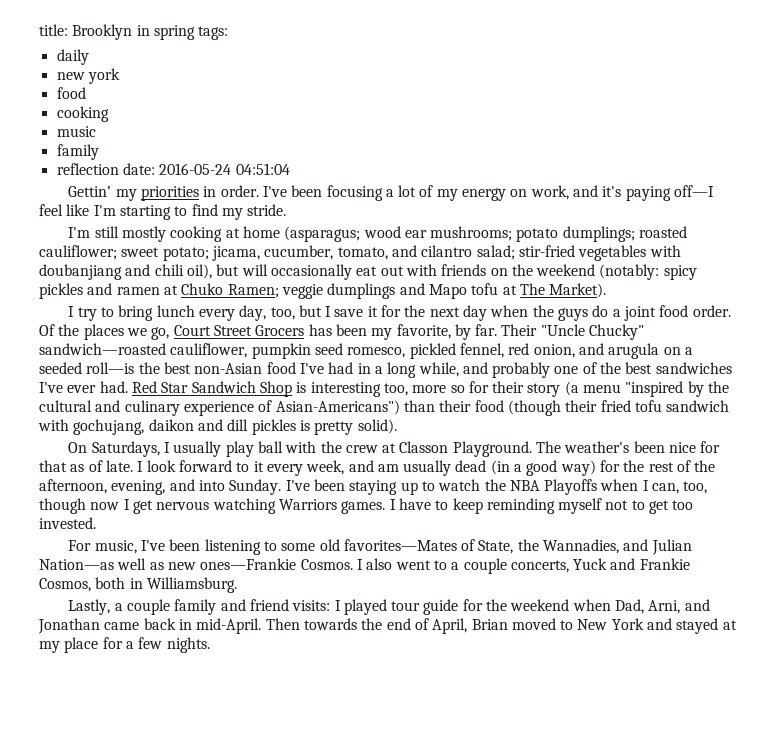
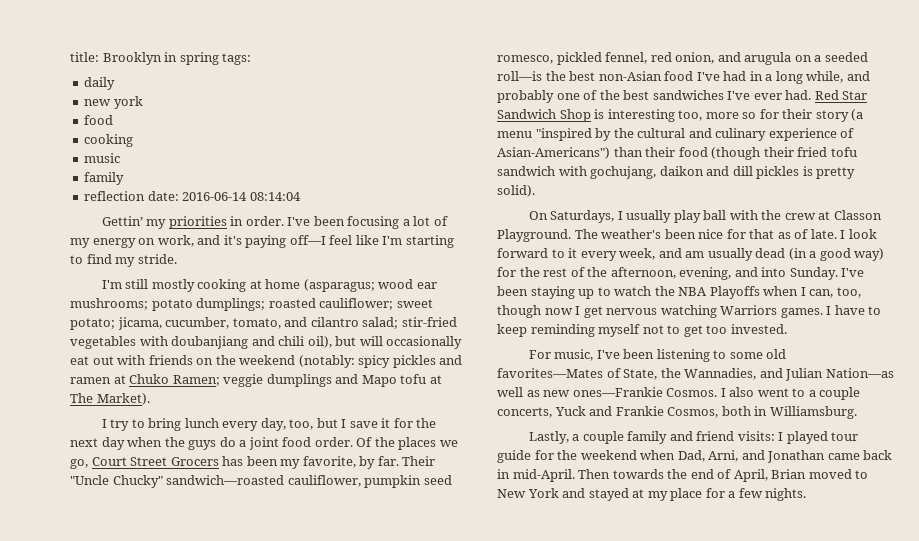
- reflection date: 2016-05-24 04:51:04
+ reflection date: 2016-06-14 08:14:04

